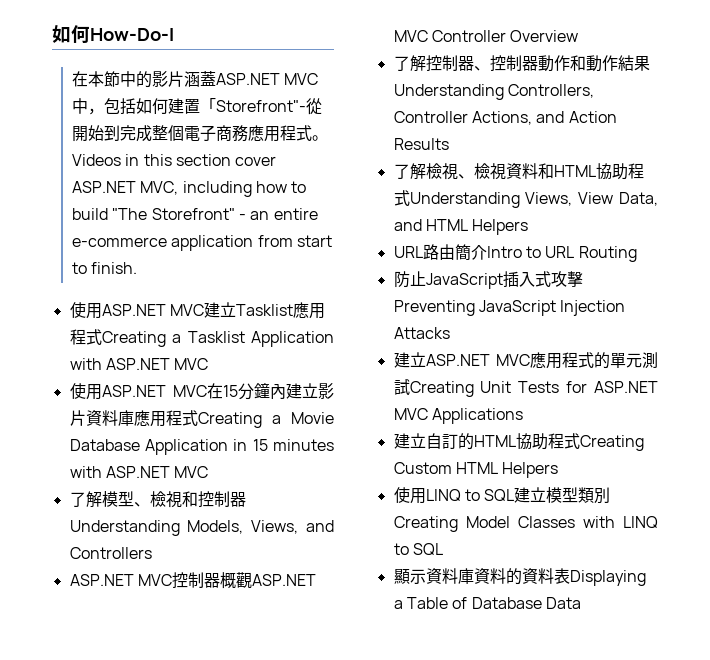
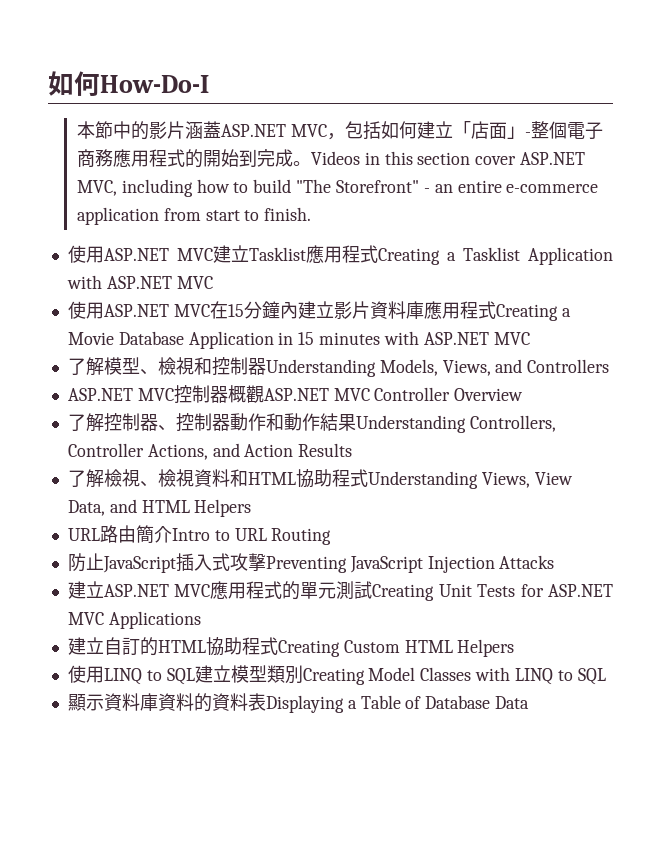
- 在本節中的影片涵蓋ASP.NET MVC中，包括如何建置「Storefront"-從開始到完成整個電子商務應用程式。
+ 本節中的影片涵蓋ASP.NET MVC，包括如何建立「店面」-整個電子商務應用程式的開始到完成。

